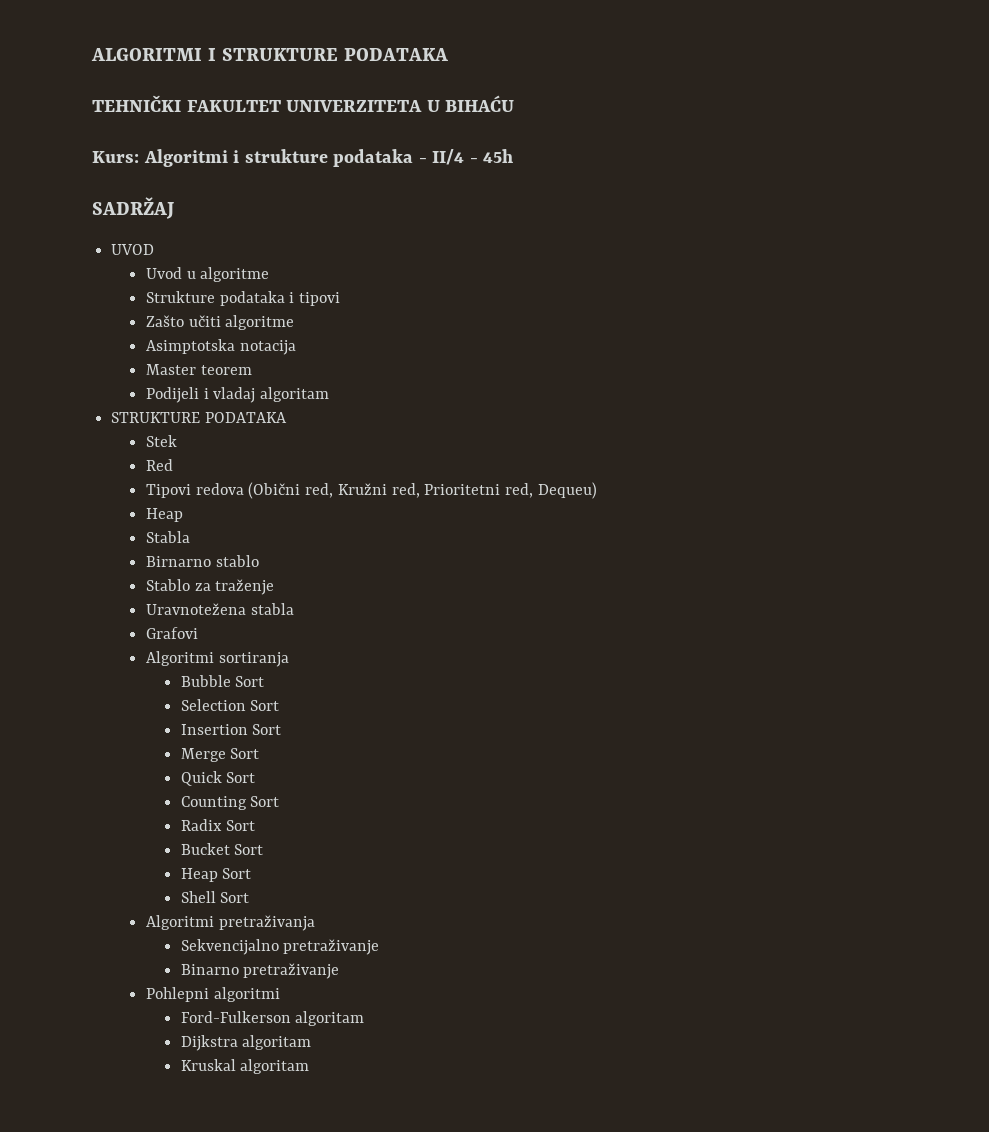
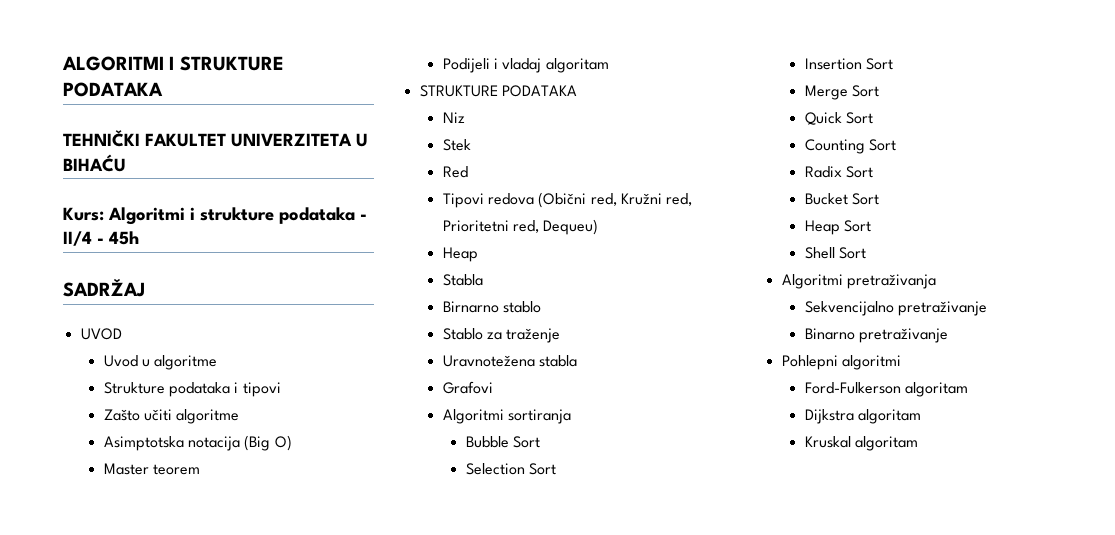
- Asimptotska notacija
+ Asimptotska notacija (Big O)
+ Niz

